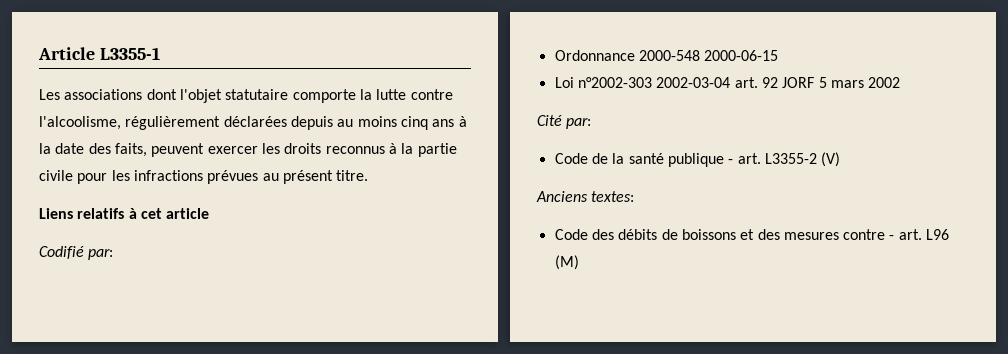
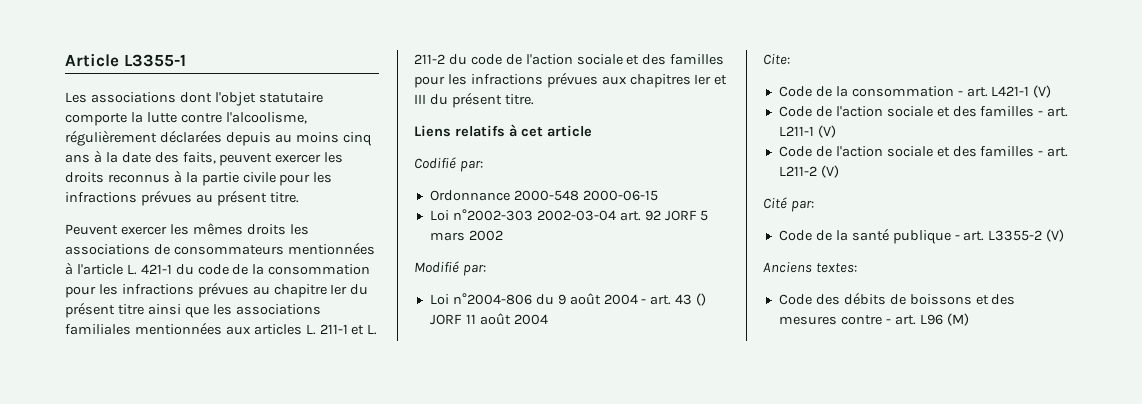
+ Peuvent exercer les mêmes droits les associations de consommateurs mentionnées à l'article L. 421-1 du code de la consommation pour les infractions prévues au chapitre Ier du présent titre ainsi que les associations familiales mentionnées aux articles L. 211-1 et L. 211-2 du code de l'action sociale et des familles pour les infractions prévues aux chapitres Ier et III du présent titre.
+ Modifié par:
+ Loi n°2004-806 du 9 août 2004 - art. 43 () JORF 11 août 2004
+ Cite:
+ Code de la consommation - art. L421-1 (V)
+ Code de l'action sociale et des familles - art. L211-1 (V)
+ Code de l'action sociale et des familles - art. L211-2 (V)

